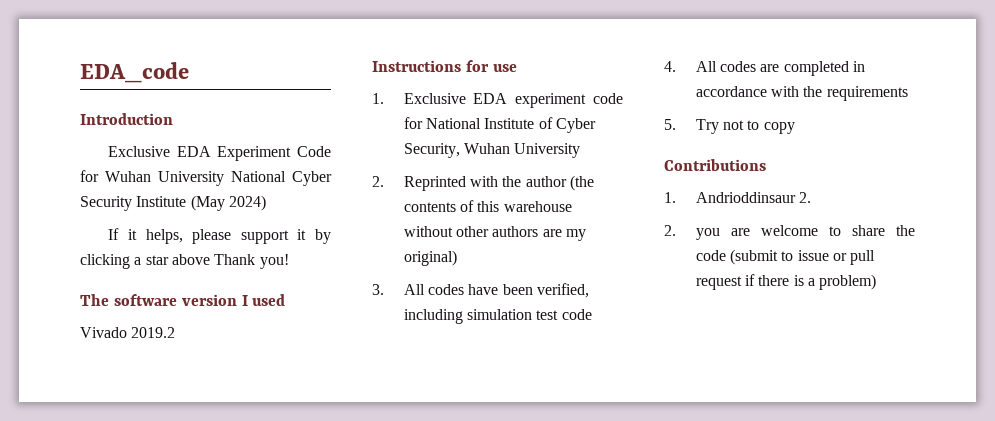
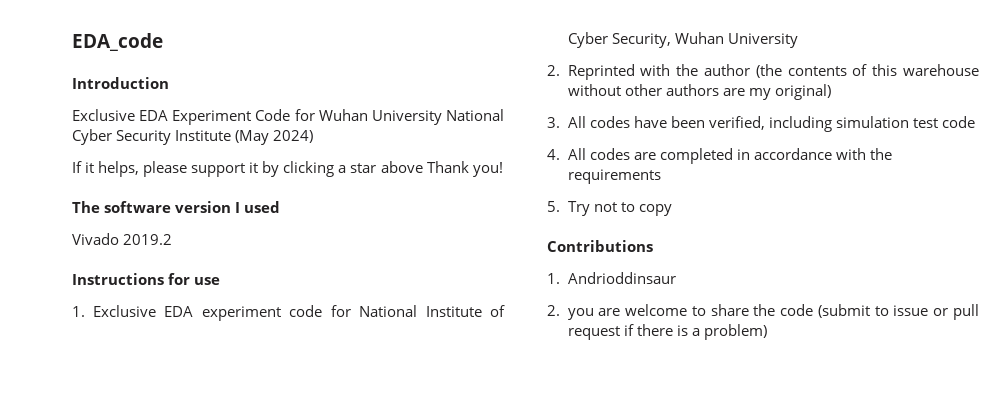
- 1. Andrioddinsaur 2.
+ 1. Andrioddinsaur

